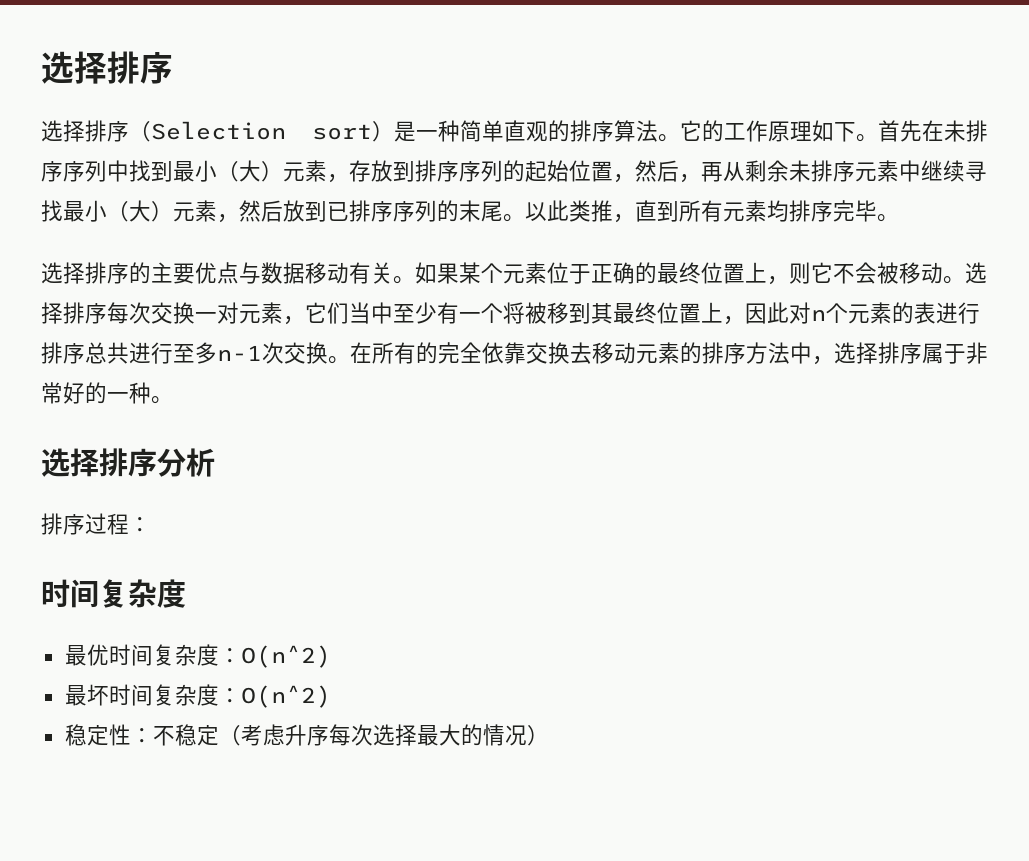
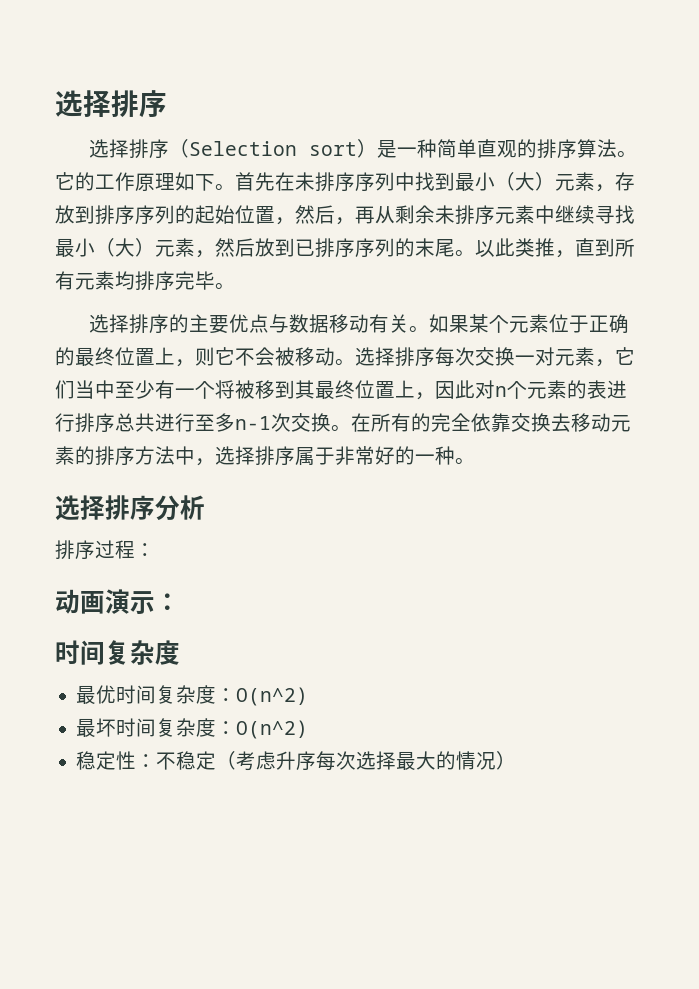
+ 动画演示：

